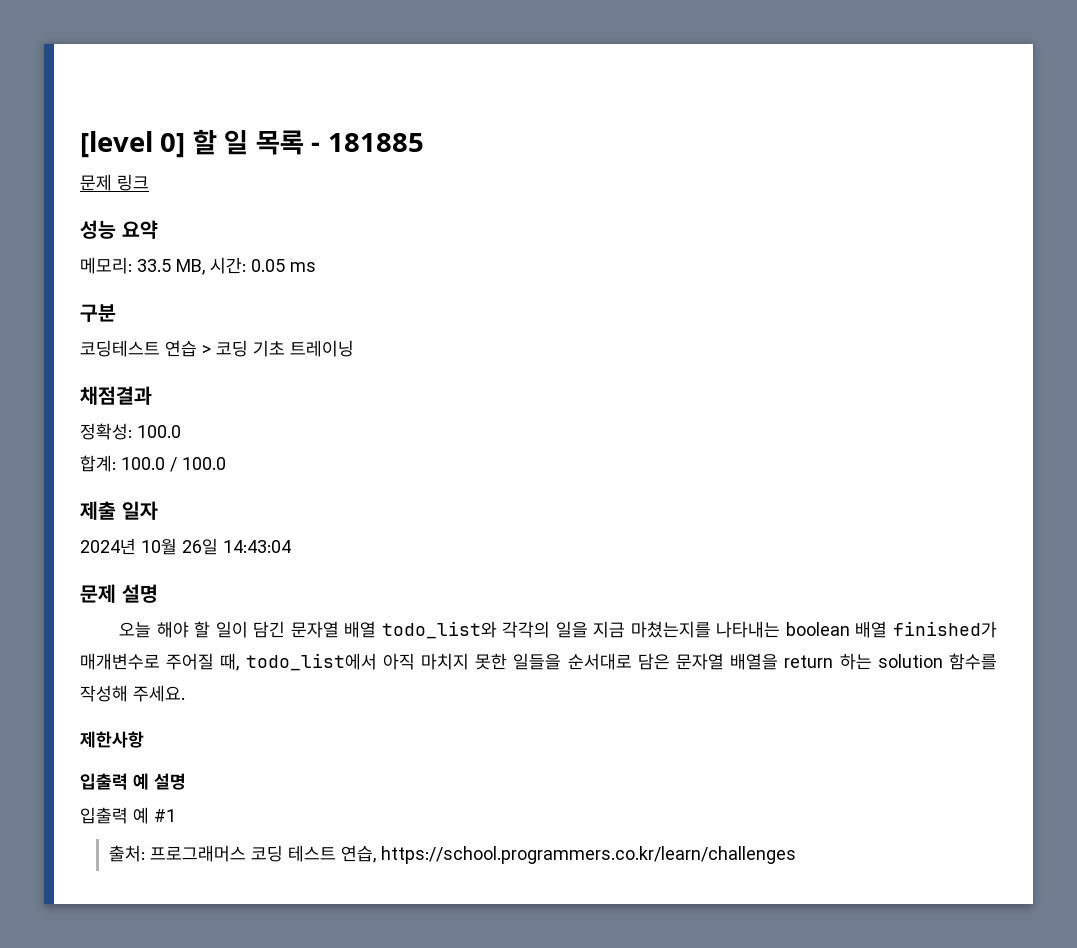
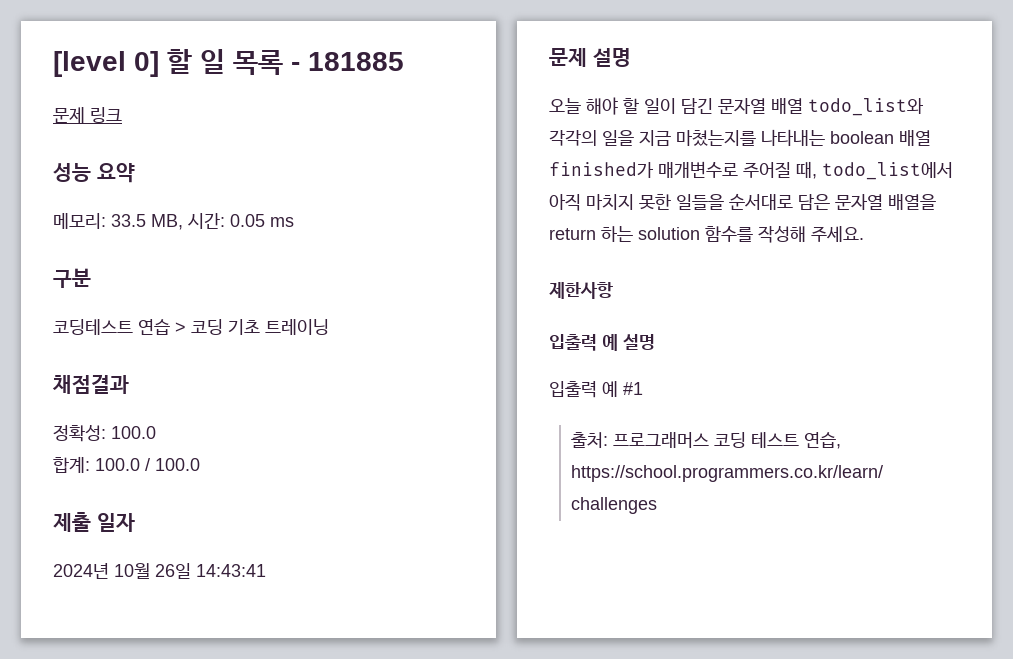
- 2024년 10월 26일 14:43:04
+ 2024년 10월 26일 14:43:41

